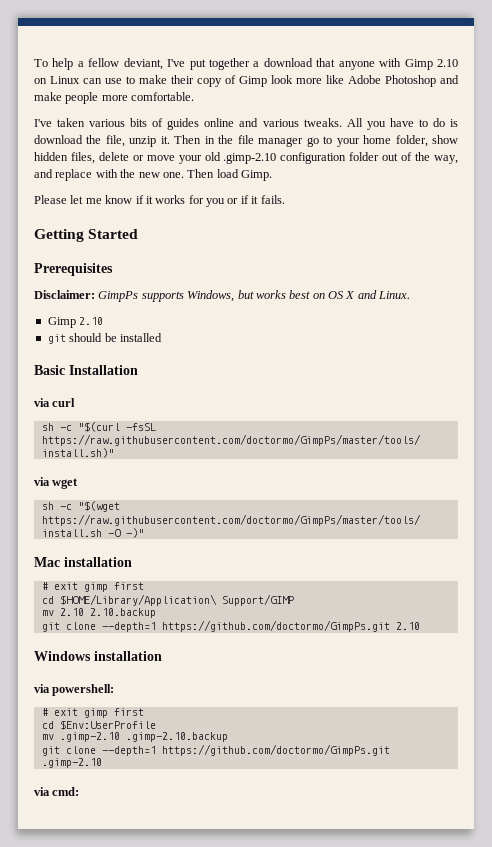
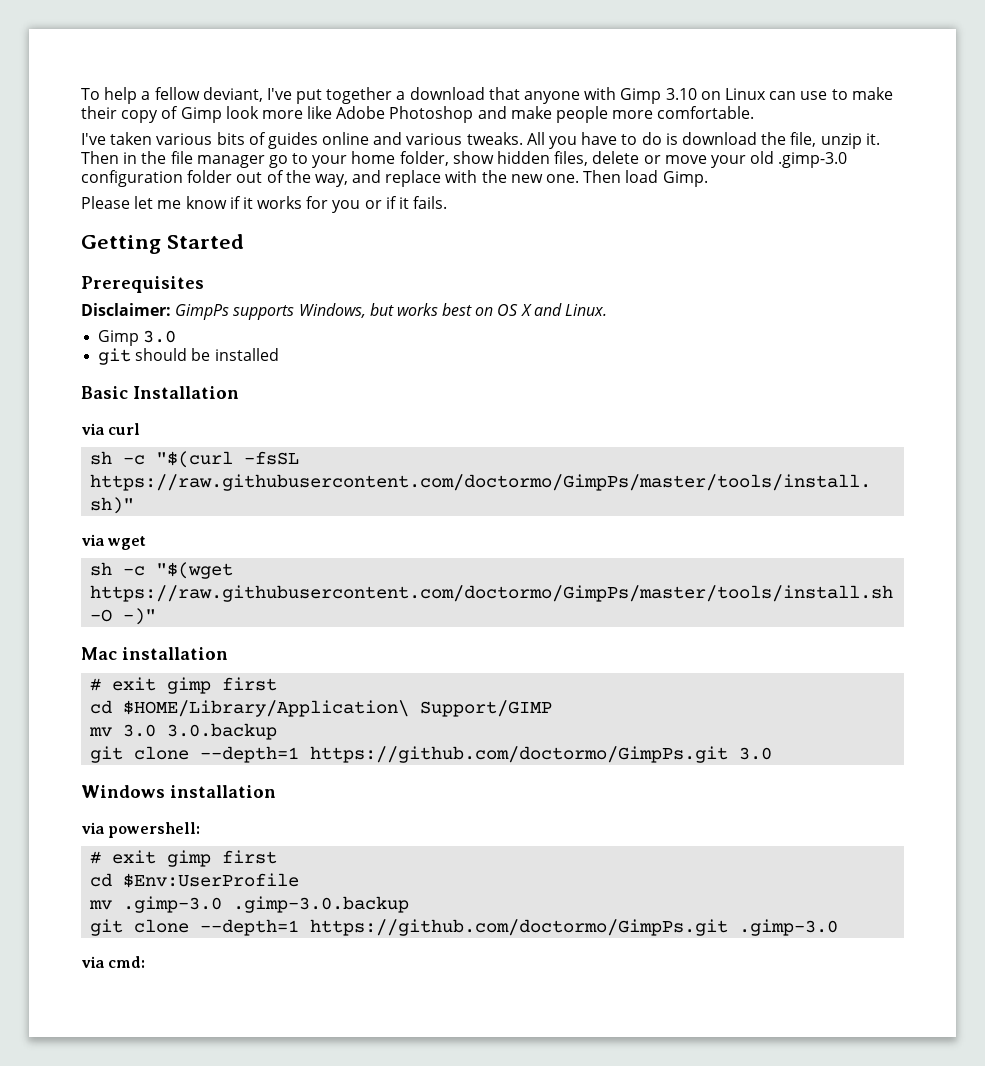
- To help a fellow deviant, I've put together a download that anyone with Gimp 2.10 on Linux can use to make their copy of Gimp look more like Adobe Photoshop and make people more comfortable.
+ To help a fellow deviant, I've put together a download that anyone with Gimp 3.10 on Linux can use to make their copy of Gimp look more like Adobe Photoshop and make people more comfortable.
- Then in the file manager go to your home folder, show hidden files, delete or move your old .gimp-2.10 configuration folder out of the way, and replace with the new one.
+ Then in the file manager go to your home folder, show hidden files, delete or move your old .gimp-3.0 configuration folder out of the way, and replace with the new one.
  Disclaimer: GimpPs supports Windows, but works best on OS X and Linux.
- Gimp 2.10
+ Gimp 3.0
- mv 2.10 2.10.backup
- git clone --depth=1 https://github.com/doctormo/GimpPs.git 2.10
+ mv 3.0 3.0.backup
+ git clone --depth=1 https://github.com/doctormo/GimpPs.git 3.0
- mv .gimp-2.10 .gimp-2.10.backup
- git clone --depth=1 https://github.com/doctormo/GimpPs.git .gimp-2.10
+ mv .gimp-3.0 .gimp-3.0.backup
+ git clone --depth=1 https://github.com/doctormo/GimpPs.git .gimp-3.0

